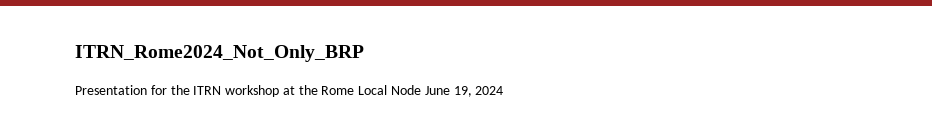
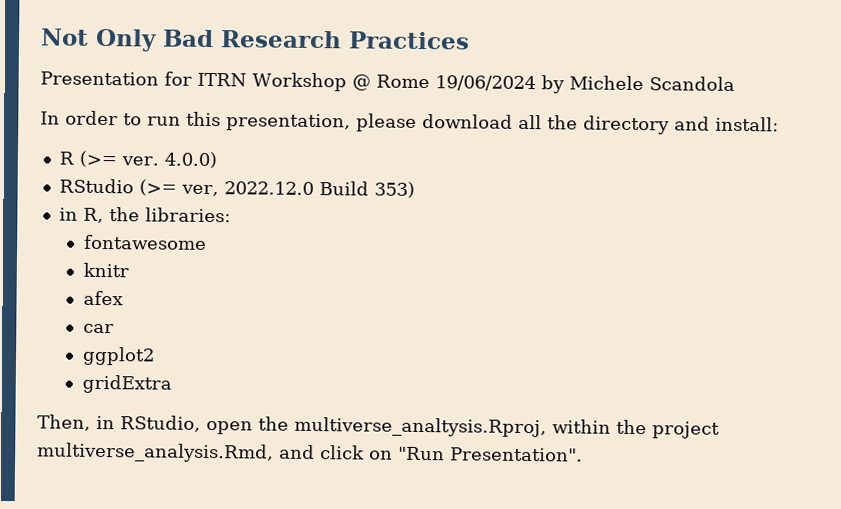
- ITRN_Rome2024_Not_Only_BRP
- Presentation for the ITRN workshop at the Rome Local Node June 19, 2024
+ Not Only Bad Research Practices
+ Presentation for ITRN Workshop @ Rome 19/06/2024 by Michele Scandola
+ In order to run this presentation, please download all the directory and install:
+ R (>= ver. 4.0.0)
+ RStudio (>= ver, 2022.12.0 Build 353)
+ in R, the libraries:
+ fontawesome
+ knitr
+ afex
+ car
+ ggplot2
+ gridExtra
+ Then, in RStudio, open the multiverse_analtysis.Rproj, within the project multiverse_analysis.Rmd, and click on "Run Presentation".

